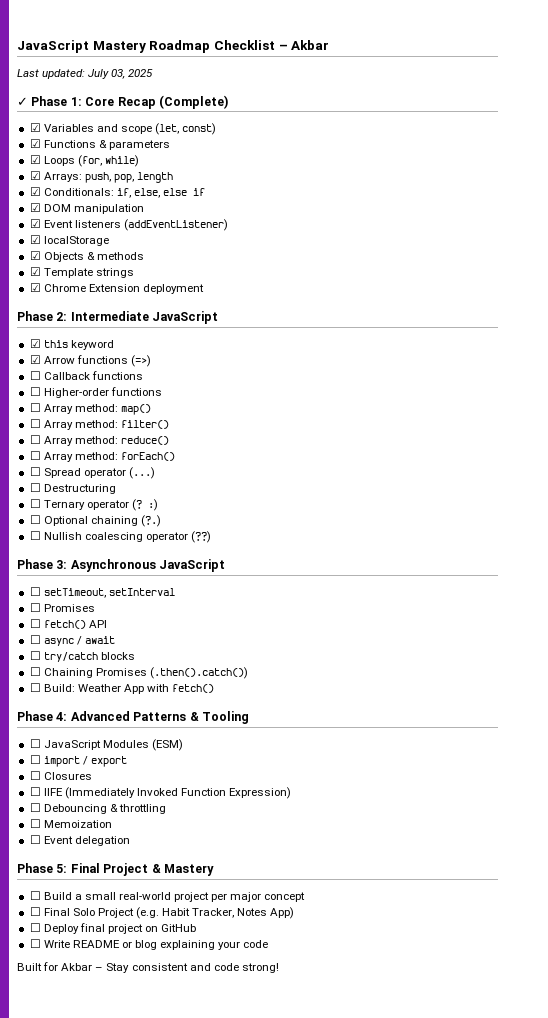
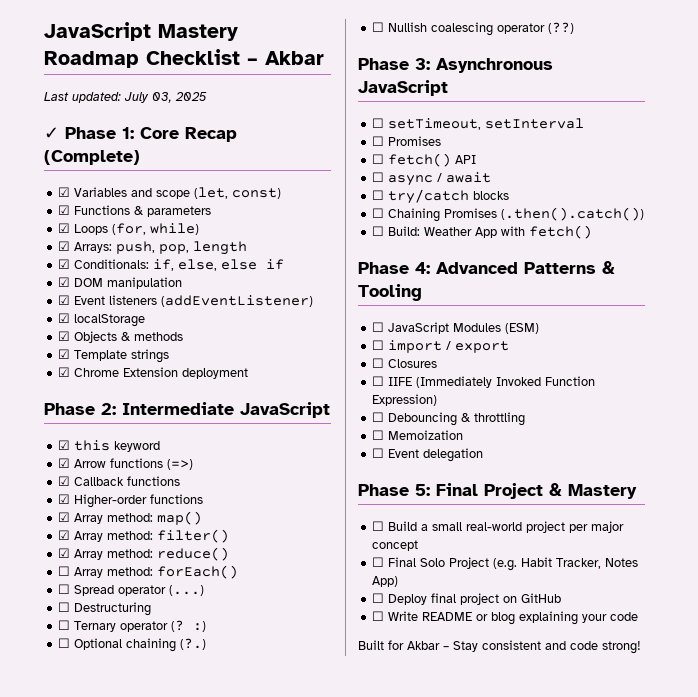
- ☐ Callback functions
+ ☑ Callback functions
- ☐ Higher-order functions
+ ☑ Higher-order functions
- ☐ Array method: map()
+ ☑ Array method: map()
- ☐ Array method: filter()
+ ☑ Array method: filter()
- ☐ Array method: reduce()
+ ☑ Array method: reduce()

